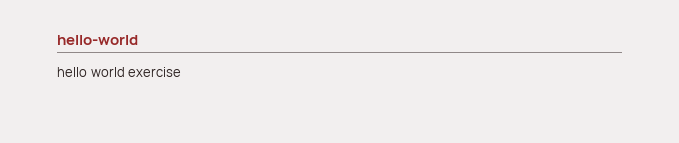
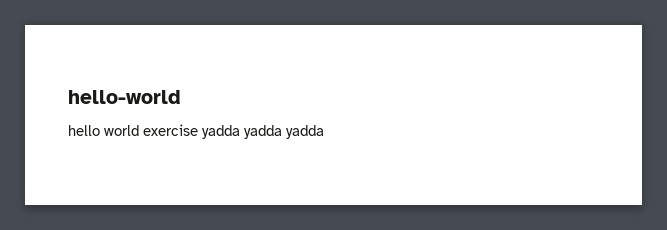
- hello world exercise
+ hello world exercise yadda yadda yadda

